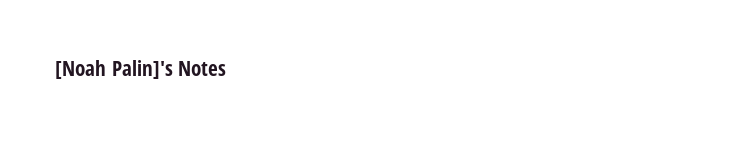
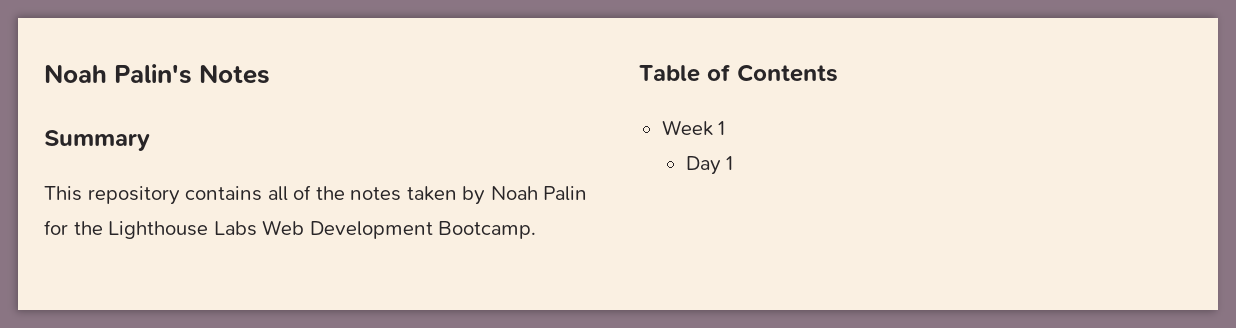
- [Noah Palin]'s Notes
+ Noah Palin's Notes
+ Summary
+ This repository contains all of the notes taken by Noah Palin for the Lighthouse Labs Web Development Bootcamp.
+ Table of Contents
+ Week 1
+ Day 1

